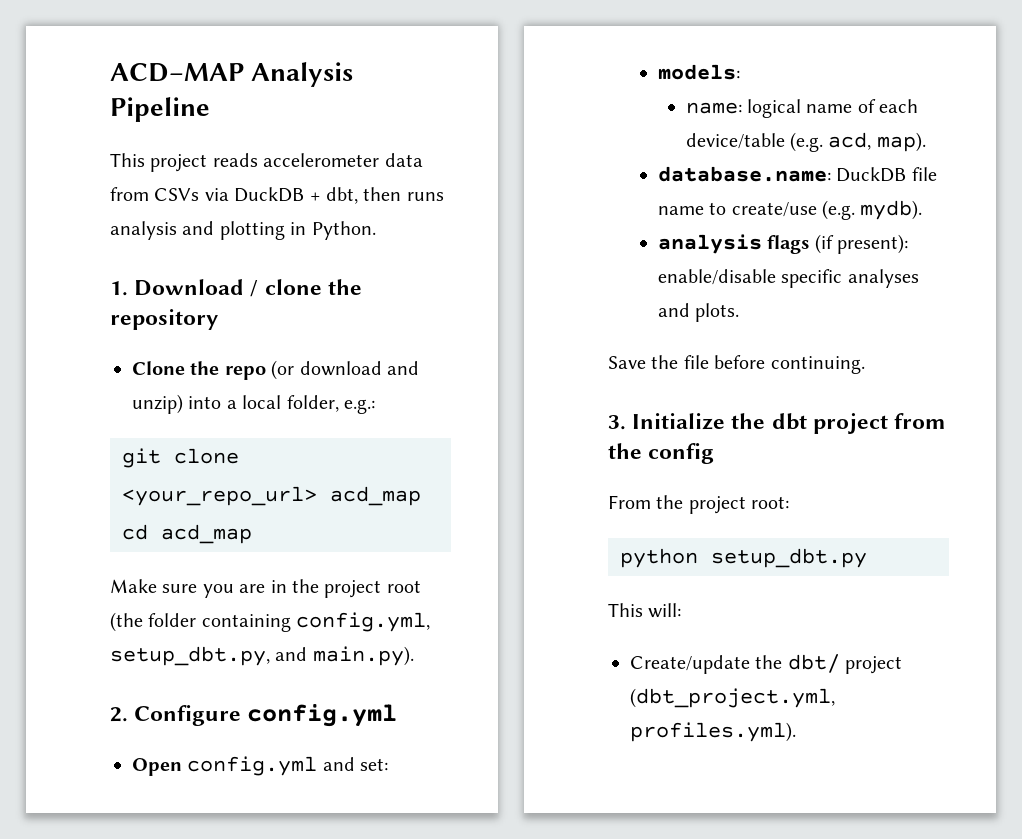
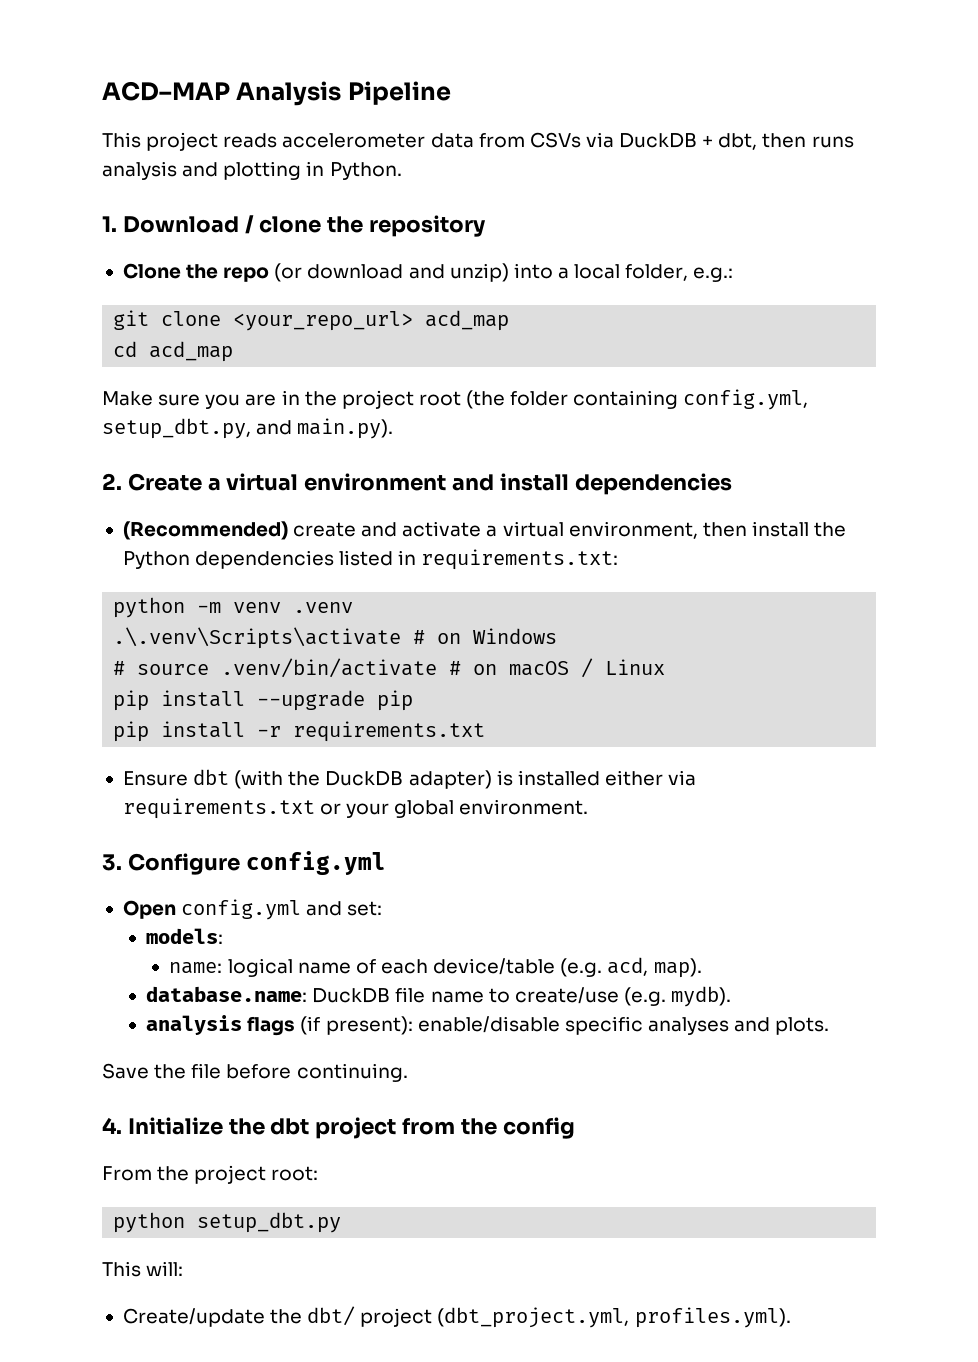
- 2. Configure config.yml
+ 2. Create a virtual environment and install dependencies
+ (Recommended) create and activate a virtual environment, then install the Python dependencies listed in requirements.txt:
+ python -m venv .venv
+ .\.venv\Scripts\activate # on Windows
+ # source .venv/bin/activate # on macOS / Linux
+ pip install --upgrade pip
+ pip install -r requirements.txt
+ Ensure dbt (with the DuckDB adapter) is installed either via requirements.txt or your global environment.
+ 3. Configure config.yml
- 3. Initialize the dbt project from the config
+ 4. Initialize the dbt project from the config

